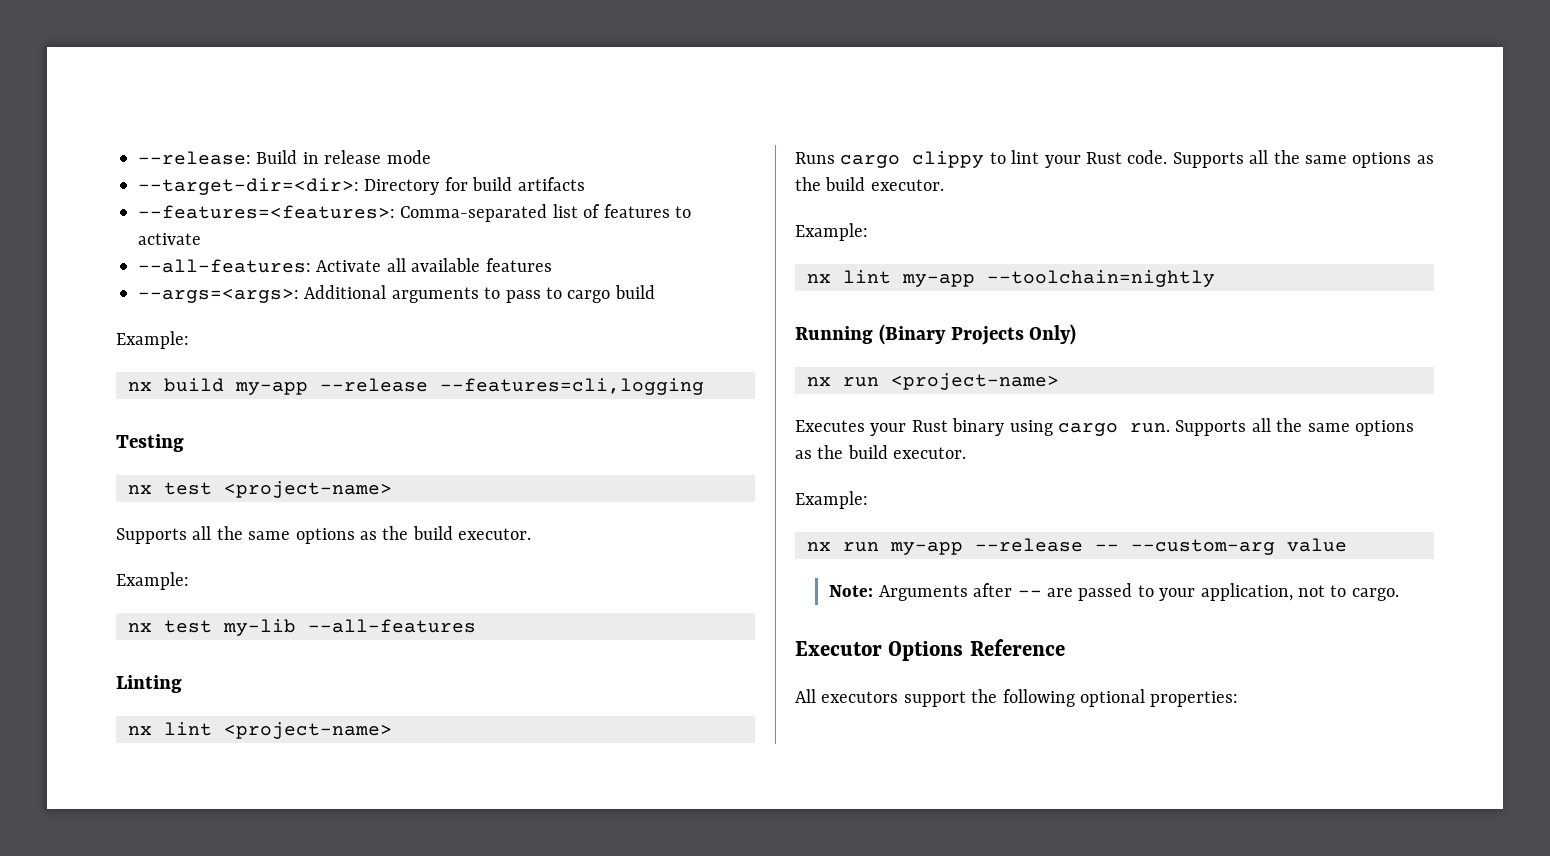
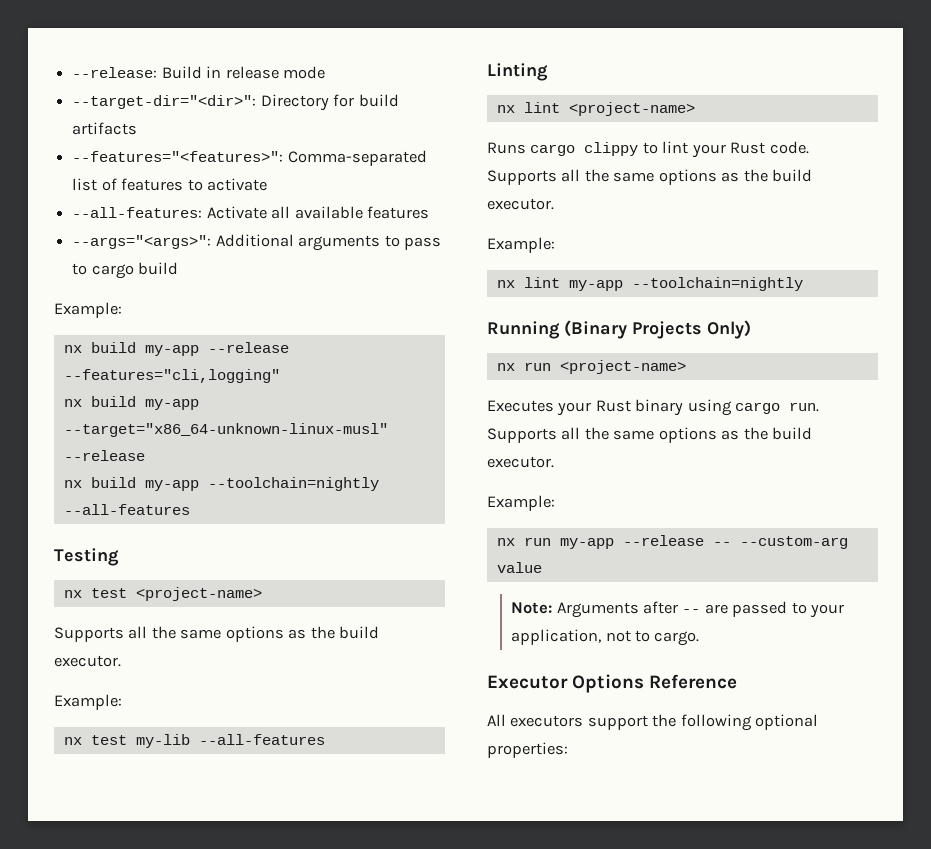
- --target-dir=<dir>: Directory for build artifacts
+ --target-dir="<dir>": Directory for build artifacts
- --features=<features>: Comma-separated list of features to activate
+ --features="<features>": Comma-separated list of features to activate
- --args=<args>: Additional arguments to pass to cargo build
+ --args="<args>": Additional arguments to pass to cargo build
- nx build my-app --release --features=cli,logging
+ nx build my-app --release --features="cli,logging"
+ nx build my-app --target="x86_64-unknown-linux-musl" --release
+ nx build my-app --toolchain=nightly --all-features

